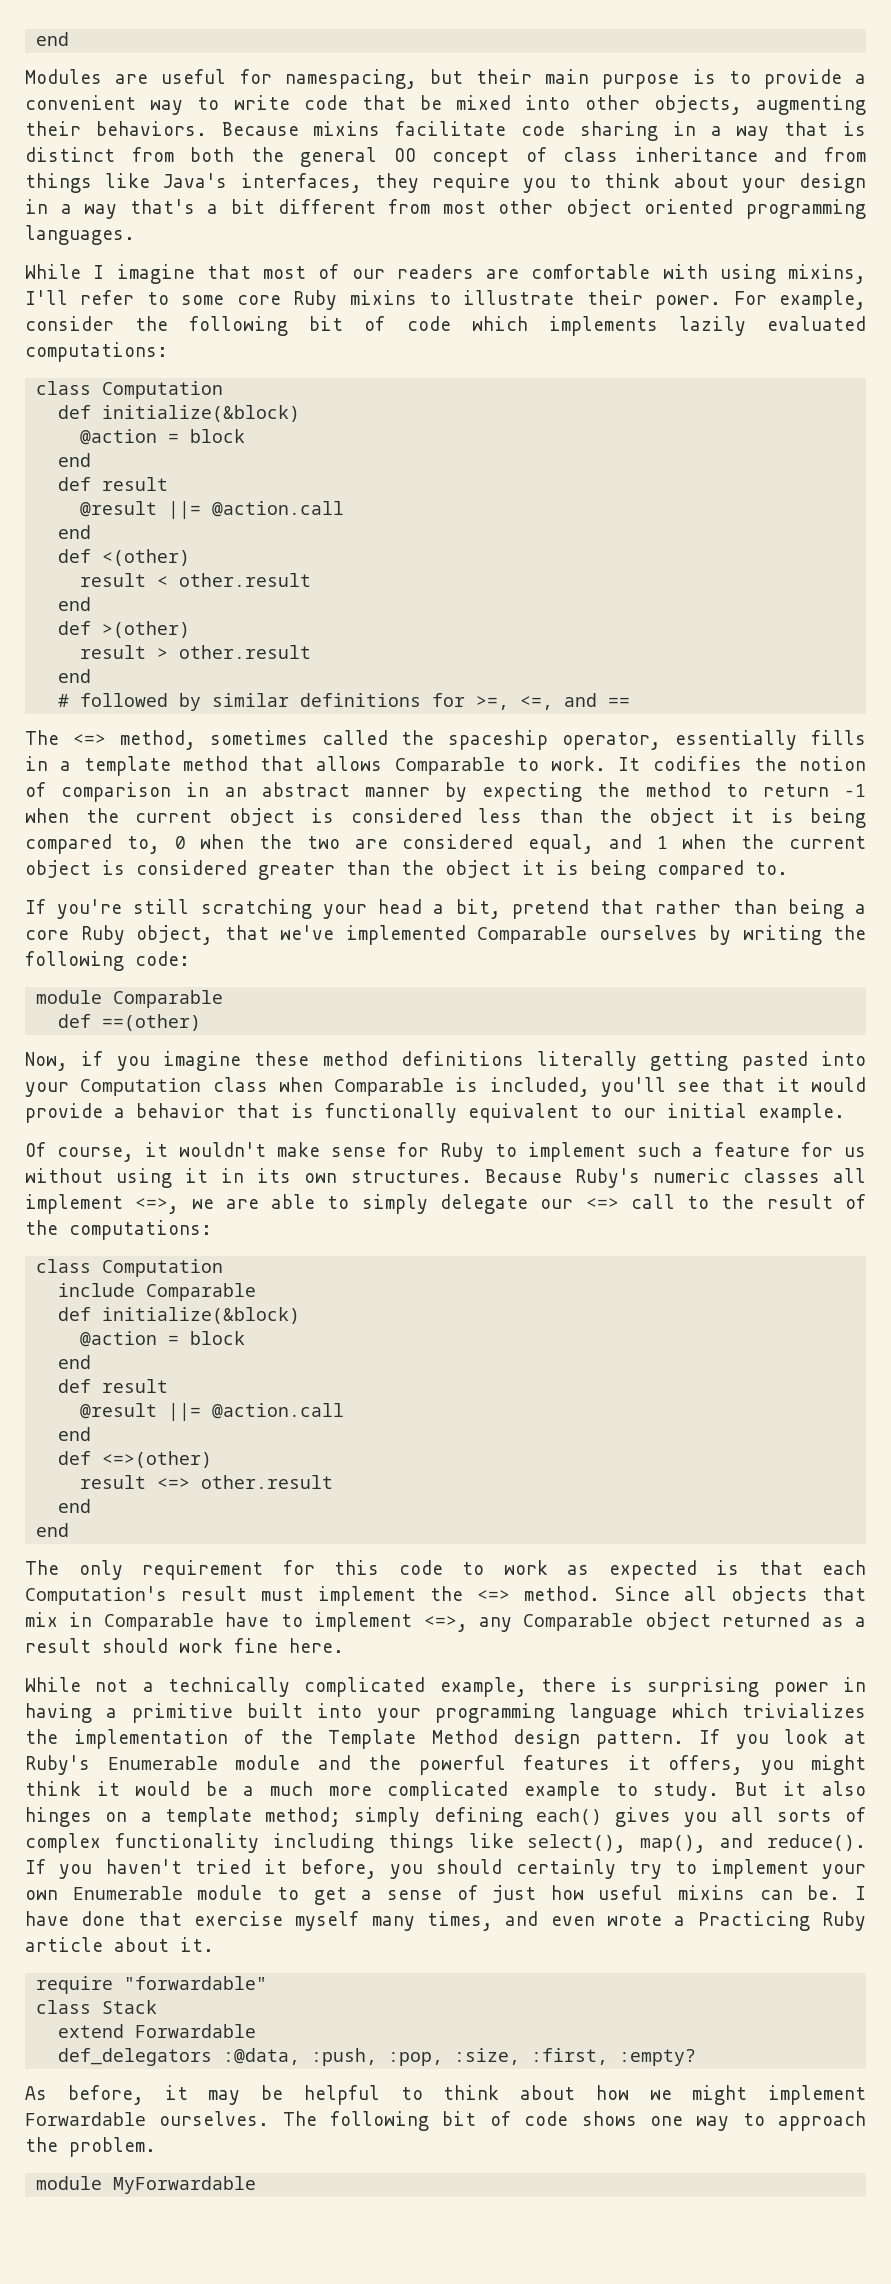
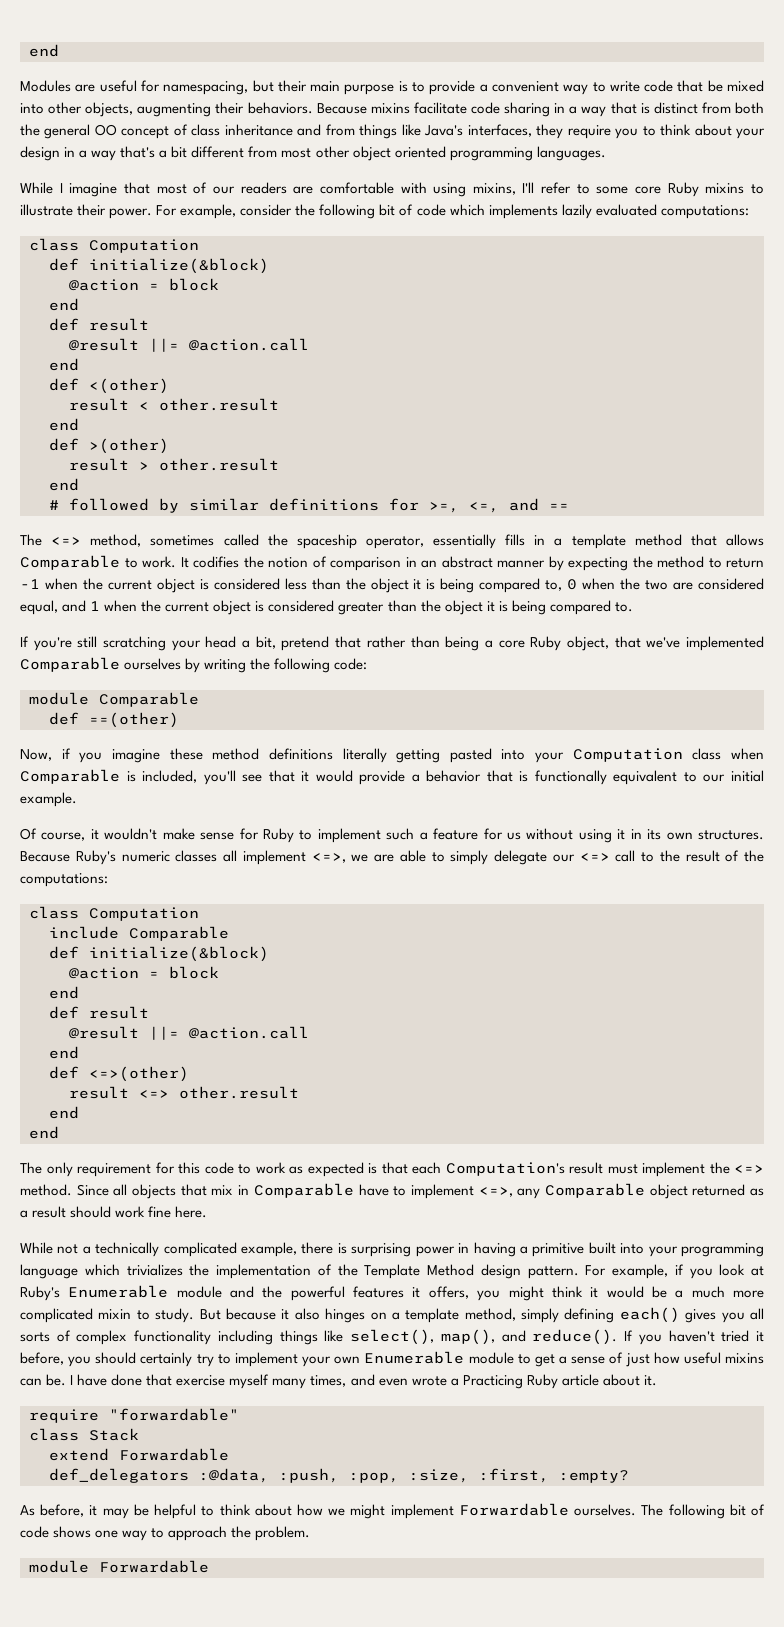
- If you look at Ruby's Enumerable module and the powerful features it offers, you might think it would be a much more complicated example to study.
+ For example, if you look at Ruby's Enumerable module and the powerful features it offers, you might think it would be a much more complicated mixin to study.
- But it also hinges on a template method; simply defining each() gives you all sorts of complex functionality including things like select(), map(), and reduce().
+ But because it also hinges on a template method, simply defining each() gives you all sorts of complex functionality including things like select(), map(), and reduce().
- module MyForwardable
+ module Forwardable

